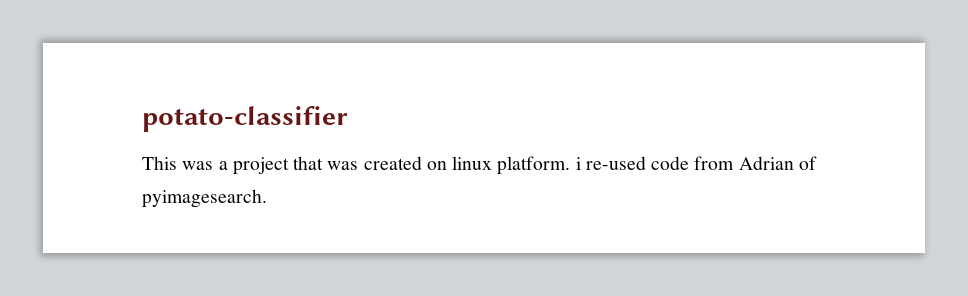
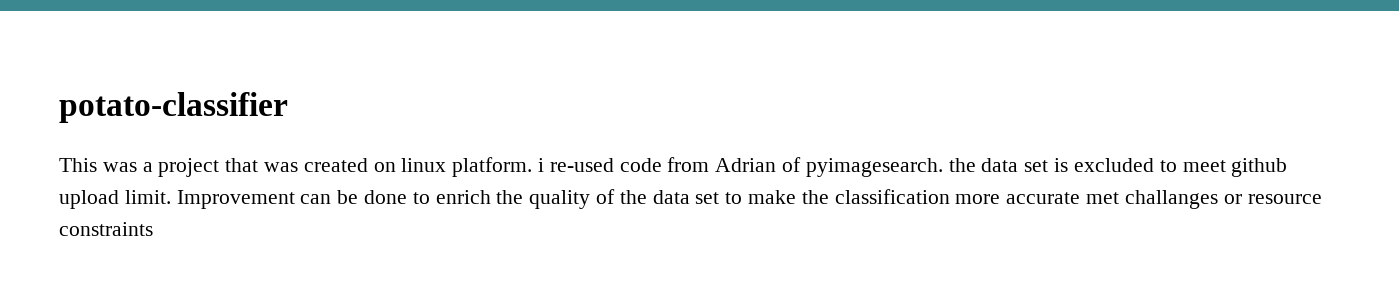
- This was a project that was created on linux platform. i re-used code from Adrian of pyimagesearch.
+ This was a project that was created on linux platform. i re-used code from Adrian of pyimagesearch. the data set is excluded to meet github upload limit. Improvement can be done to enrich the quality of the data set to make the classification more accurate met challanges or resource constraints

